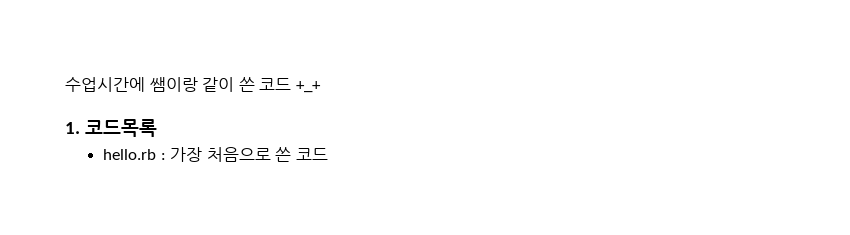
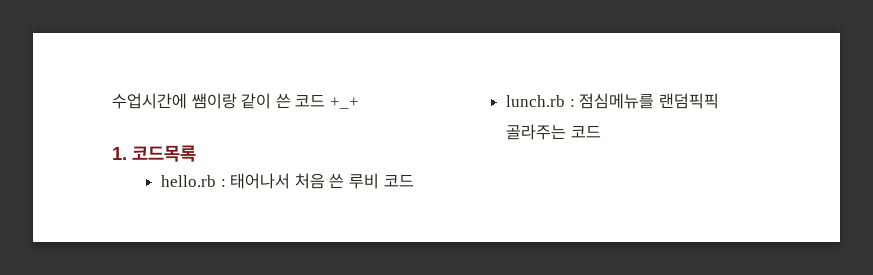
- hello.rb : 가장 처음으로 쓴 코드
+ hello.rb : 태어나서 처음 쓴 루비 코드
+ lunch.rb : 점심메뉴를 랜덤픽픽 골라주는 코드

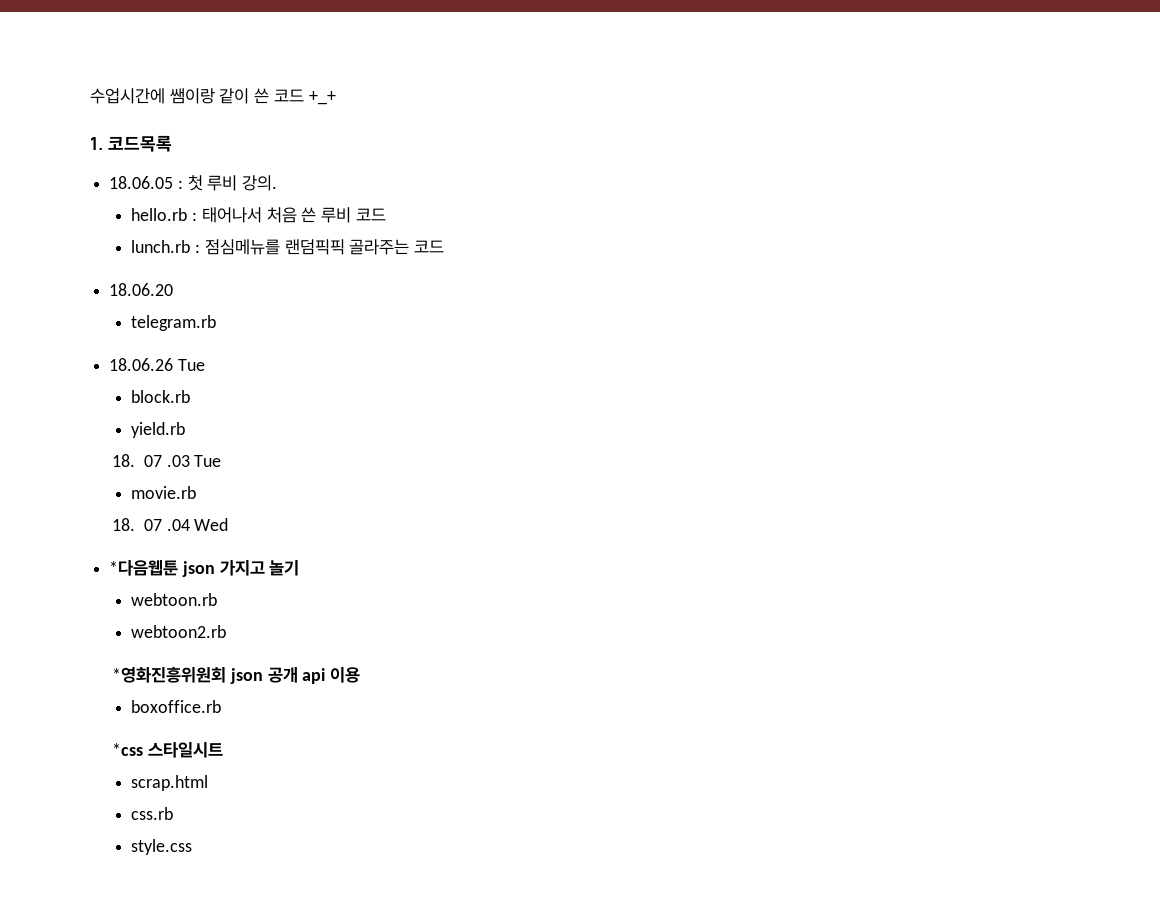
+ 18.06.05 : 첫 루비 강의.
+ 18.06.20
+ telegram.rb
+ 18.06.26 Tue
+ block.rb
+ yield.rb
+ 18. 07 .03 Tue
+ movie.rb
+ 18. 07 .04 Wed
+ *다음웹툰 json 가지고 놀기
+ webtoon.rb
+ webtoon2.rb
+ *영화진흥위원회 json 공개 api 이용
+ boxoffice.rb
+ *css 스타일시트
+ scrap.html
+ css.rb
+ style.css

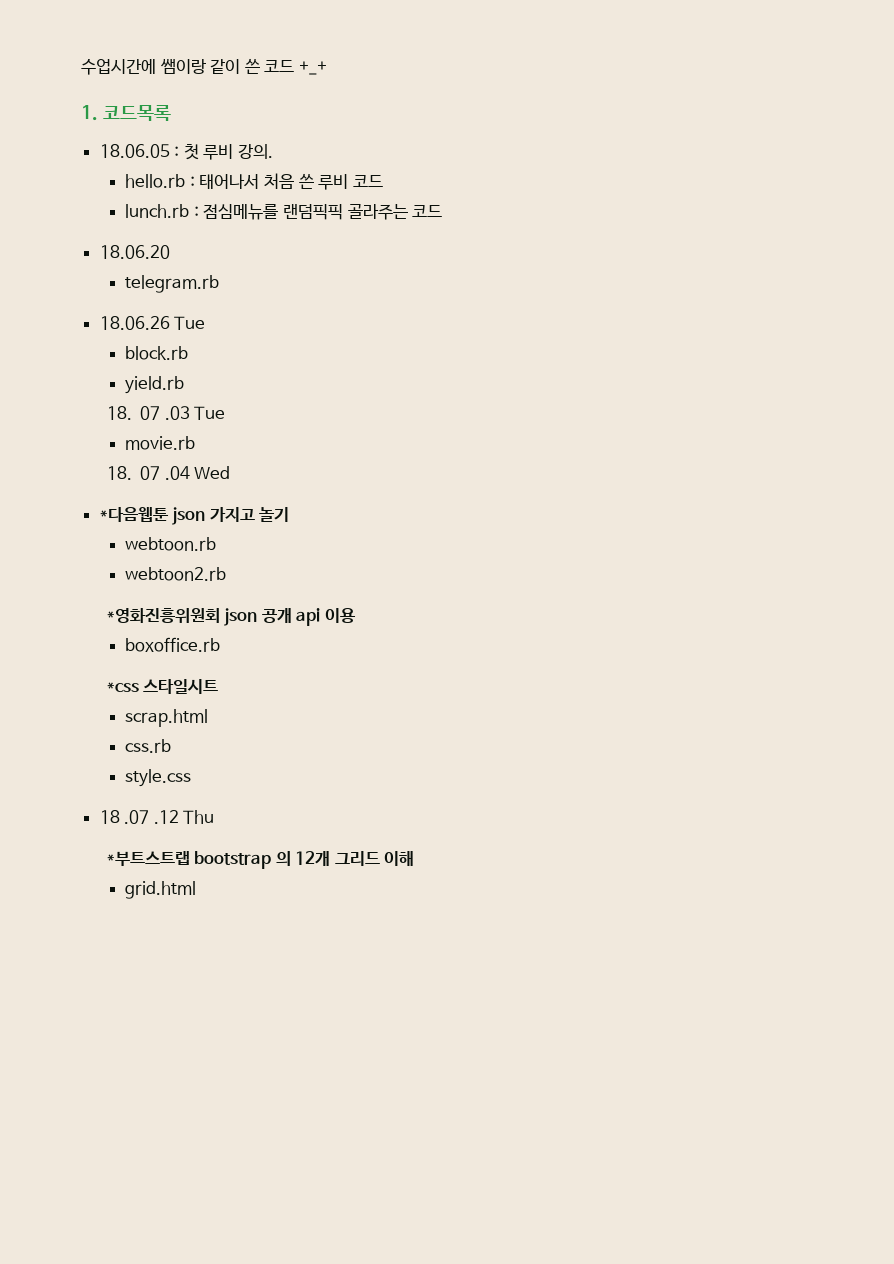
+ 18 .07 .12 Thu
+ *부트스트랩 bootstrap 의 12개 그리드 이해
+ grid.html

